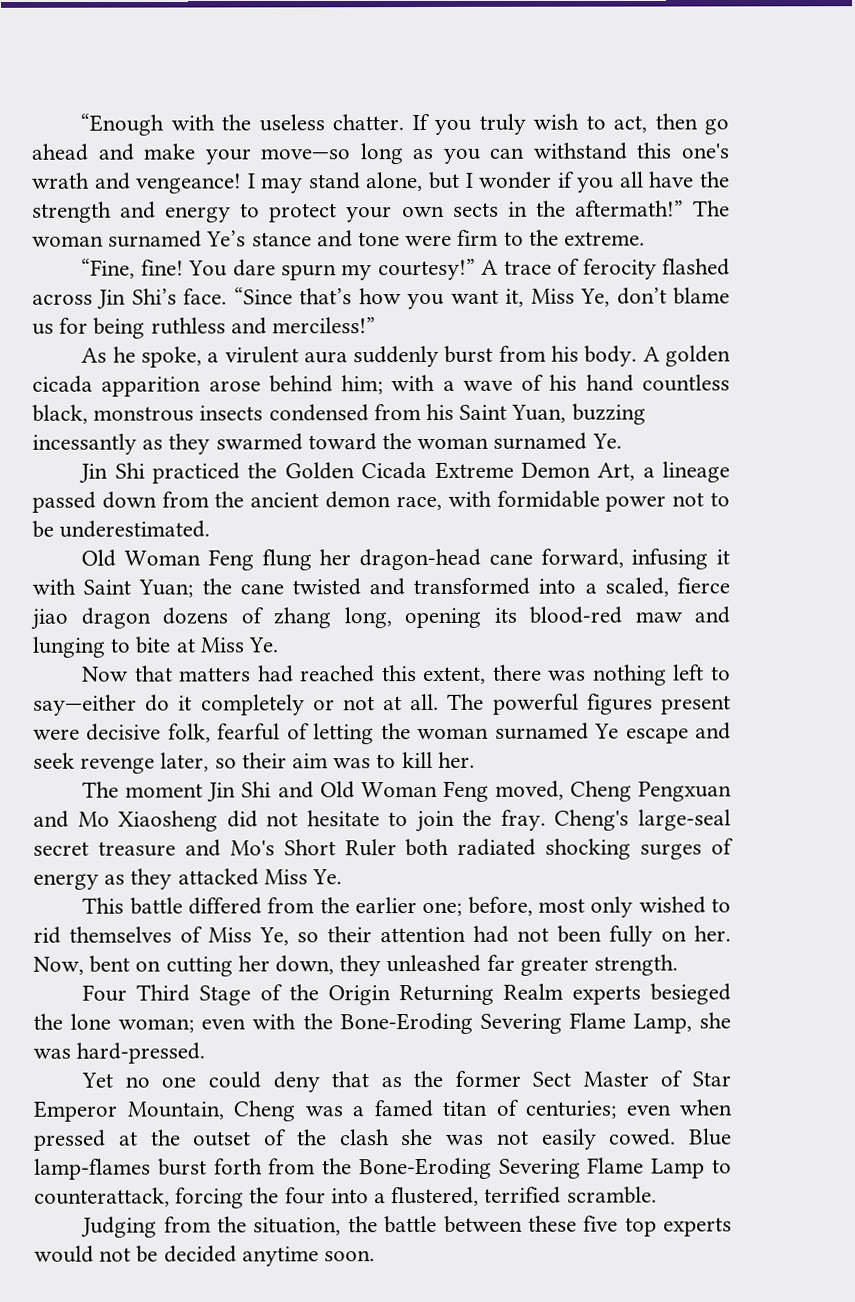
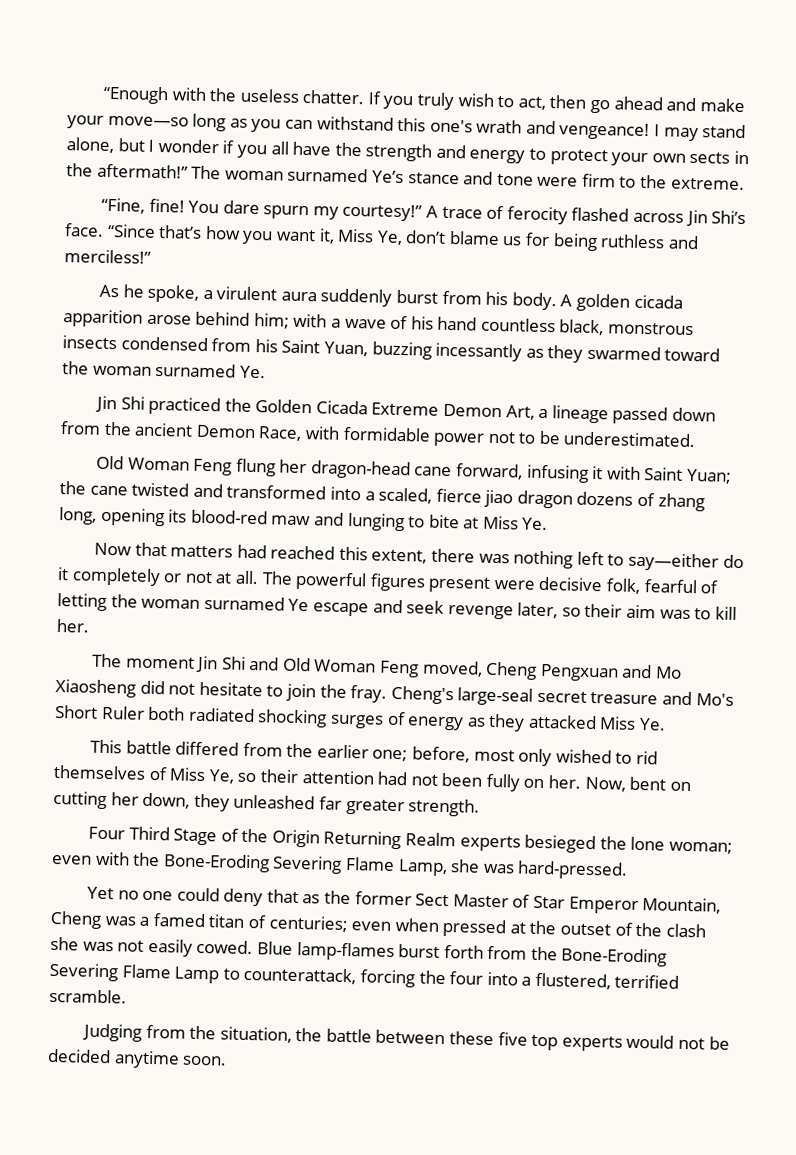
- Jin Shi practiced the Golden Cicada Extreme Demon Art, a lineage passed down from the ancient demon race, with formidable power not to be underestimated.
+ Jin Shi practiced the Golden Cicada Extreme Demon Art, a lineage passed down from the ancient Demon Race, with formidable power not to be underestimated.

